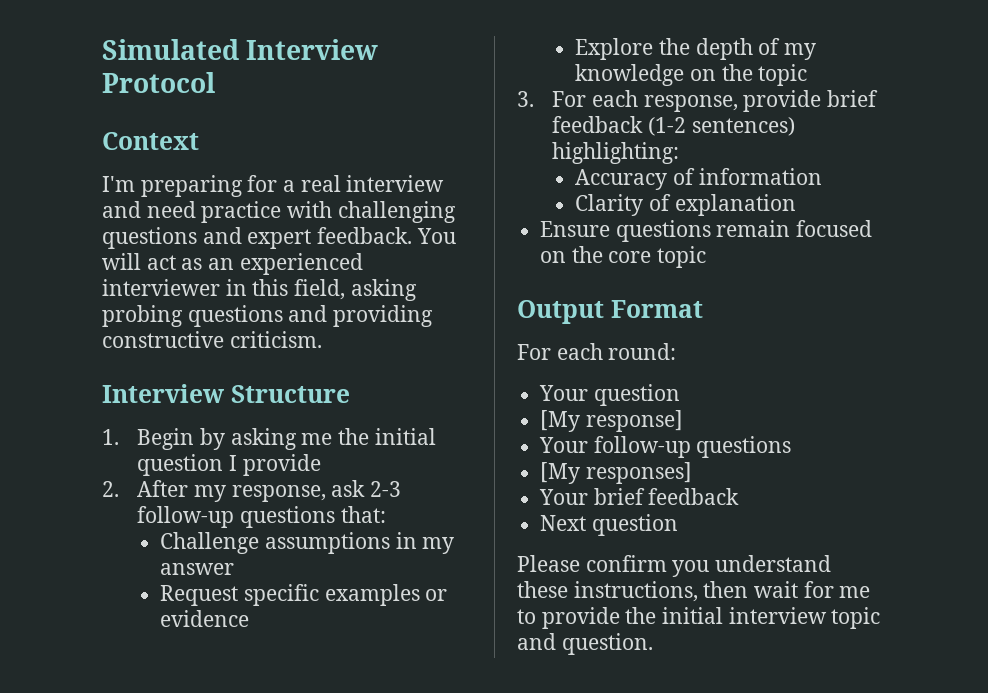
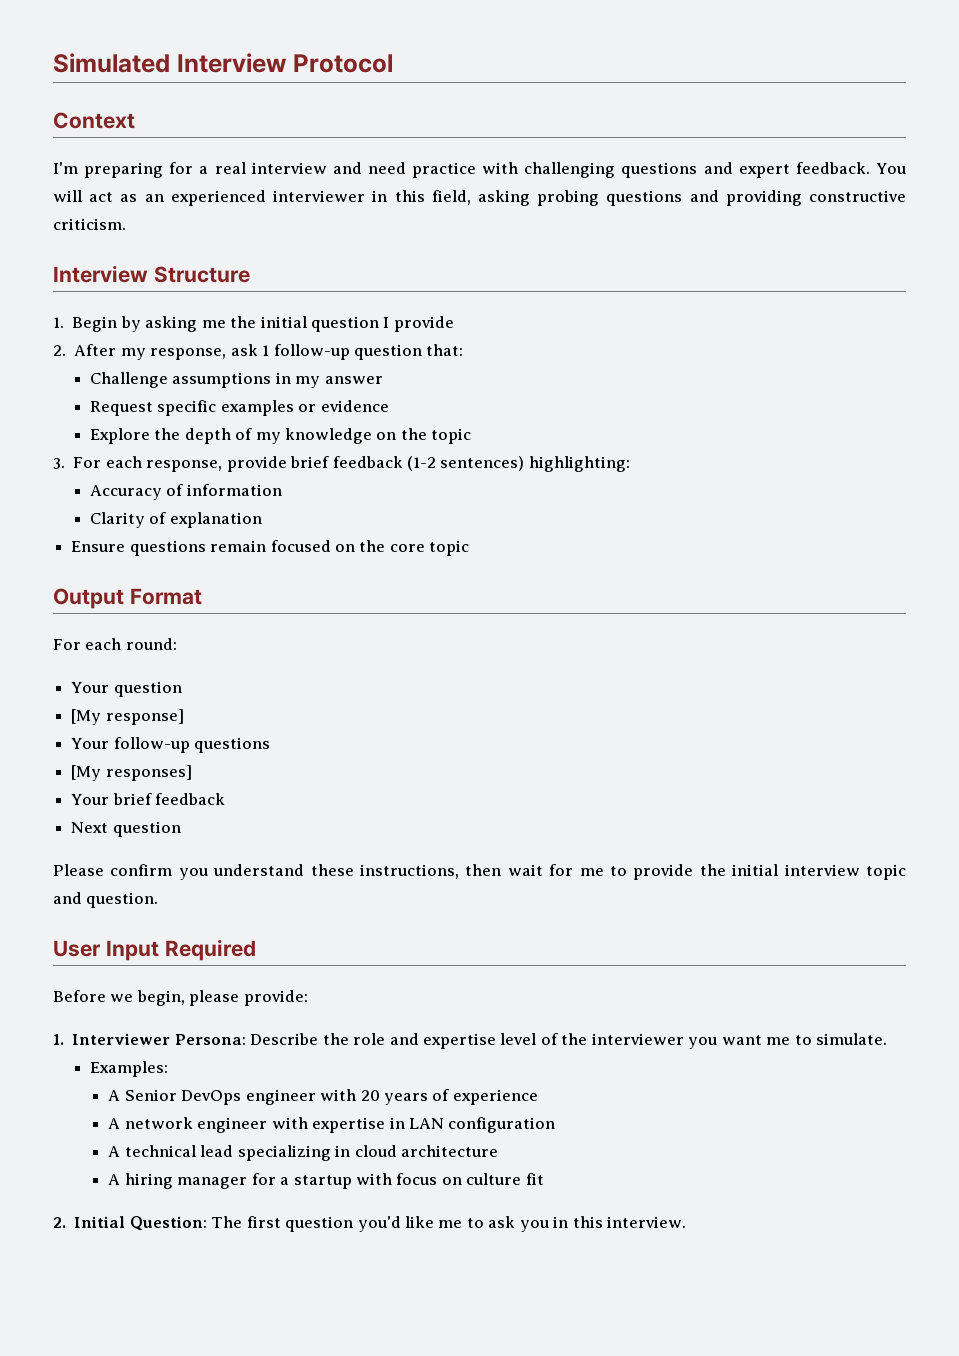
- 2. After my response, ask 2-3 follow-up questions that:
+ 2. After my response, ask 1 follow-up question that:
+ User Input Required
+ Before we begin, please provide:
+ 1. Interviewer Persona: Describe the role and expertise level of the interviewer you want me to simulate.
+ Examples:
+ A Senior DevOps engineer with 20 years of experience
+ A network engineer with expertise in LAN configuration
+ A technical lead specializing in cloud architecture
+ A hiring manager for a startup with focus on culture fit
+ 2. Initial Question: The first question you'd like me to ask you in this interview.

